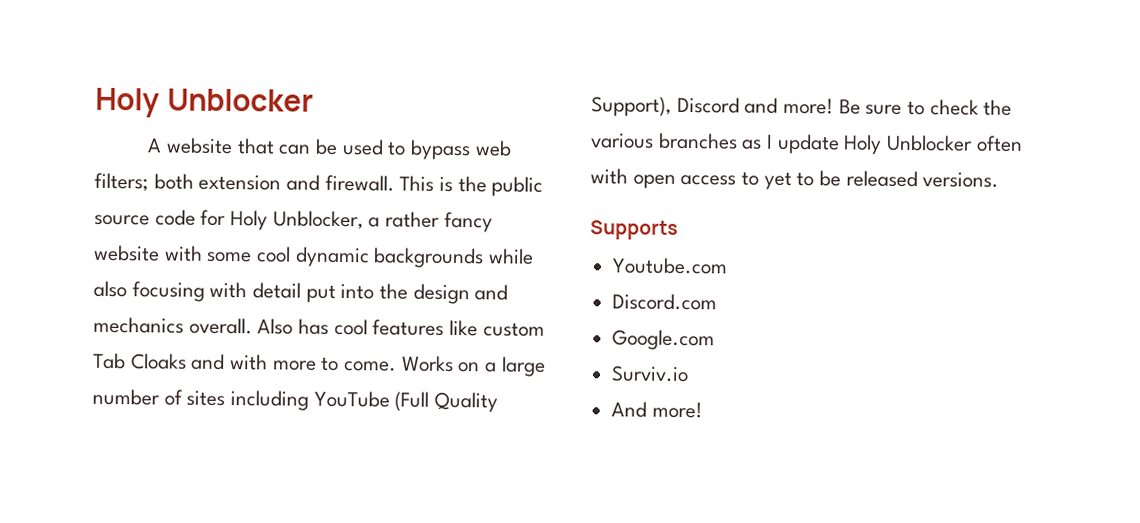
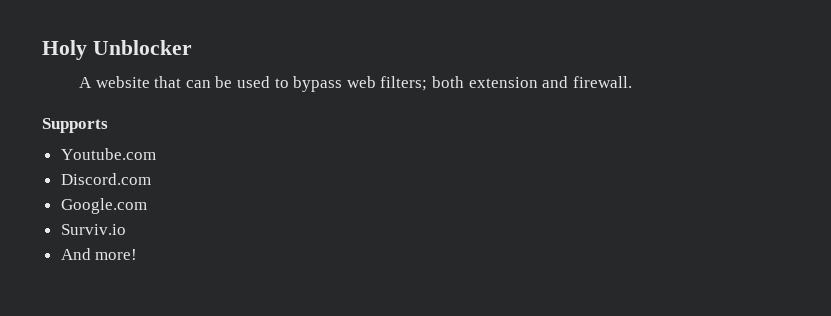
- This is the public source code for Holy Unblocker, a rather fancy website with some cool dynamic backgrounds while also focusing with detail put into the design and mechanics overall. Also has cool features like custom Tab Cloaks and with more to come. Works on a large number of sites including YouTube (Full Quality Support), Discord and more! Be sure to check the various branches as I update Holy Unblocker often with open access to yet to be released versions.

